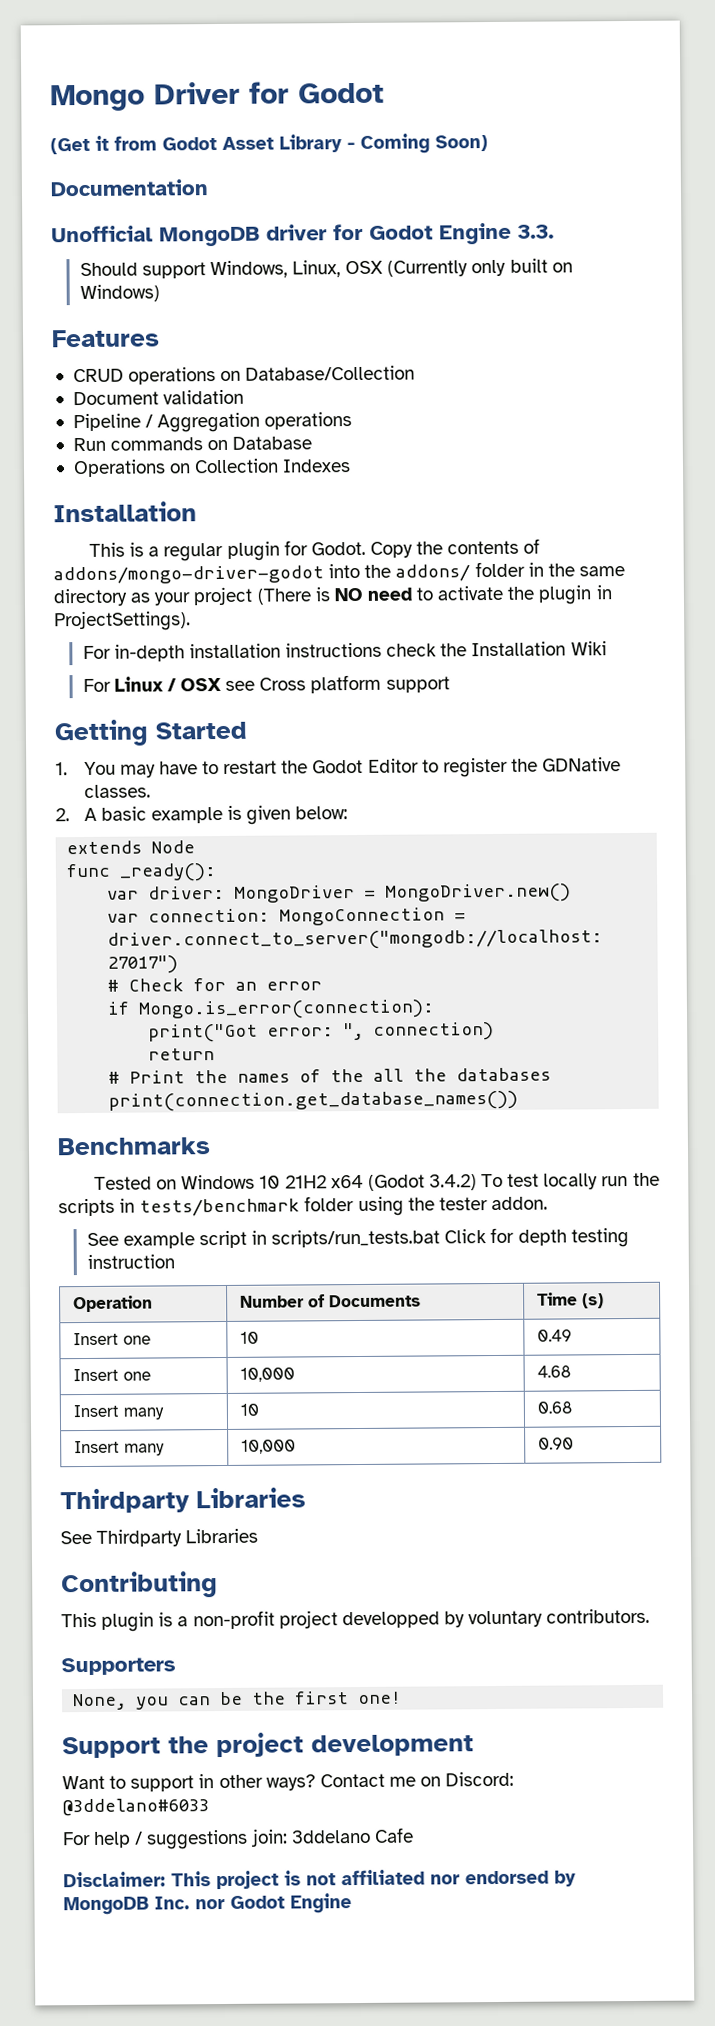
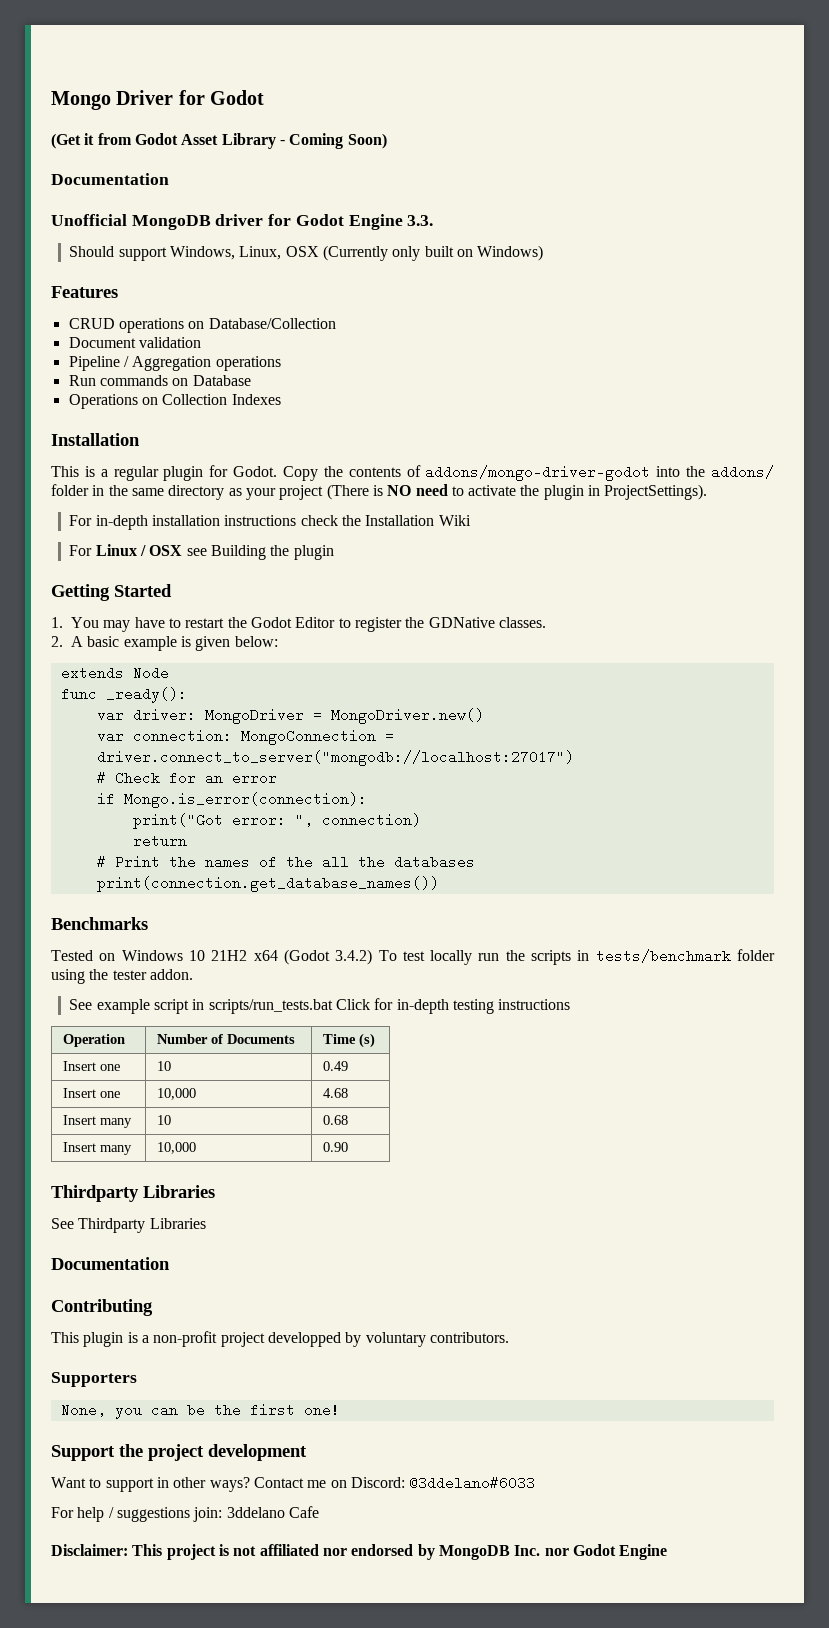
- For Linux / OSX see Cross platform support
+ For Linux / OSX see Building the plugin
- See example script in scripts/run_tests.bat Click for depth testing instruction
+ See example script in scripts/run_tests.bat Click for in-depth testing instructions
  See Thirdparty Libraries
+ Documentation

